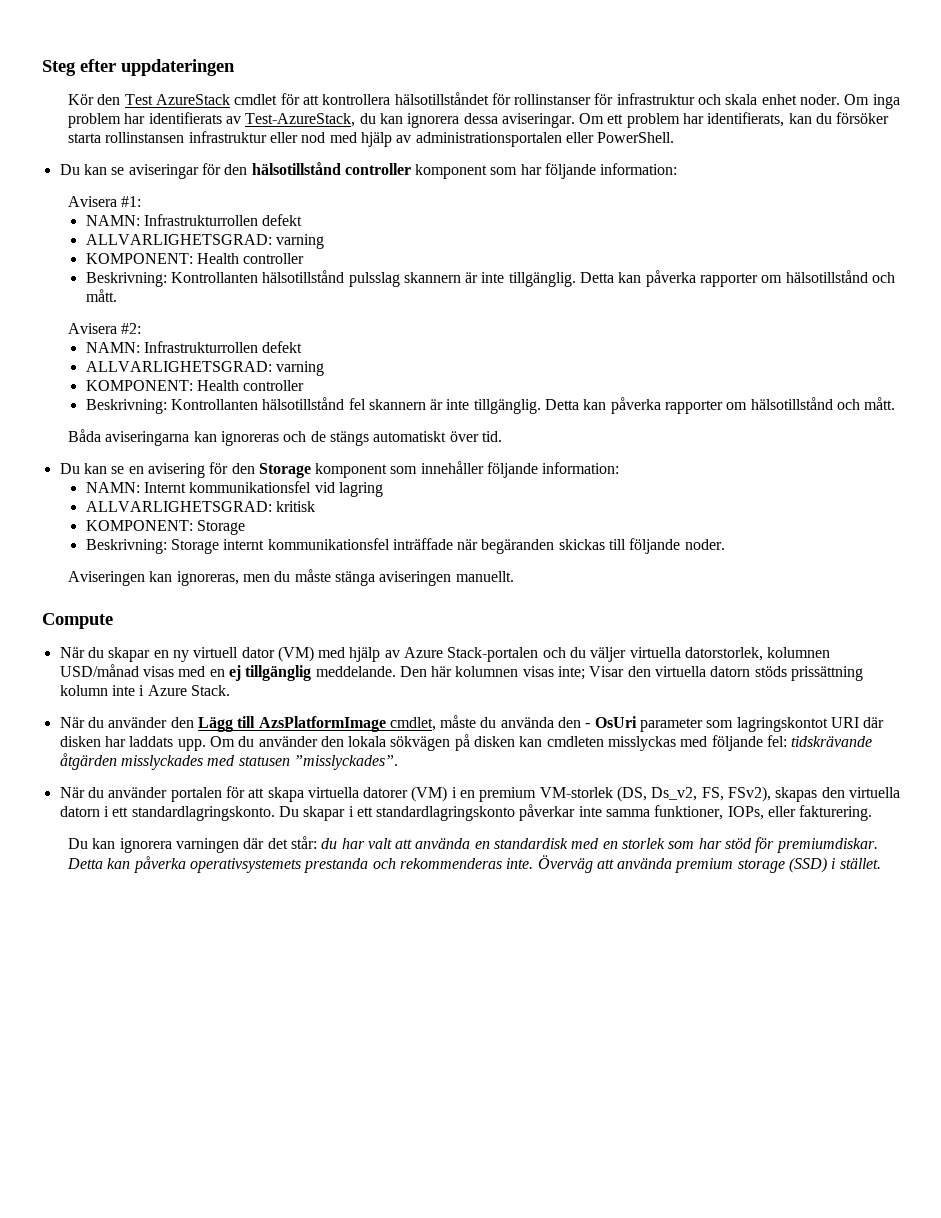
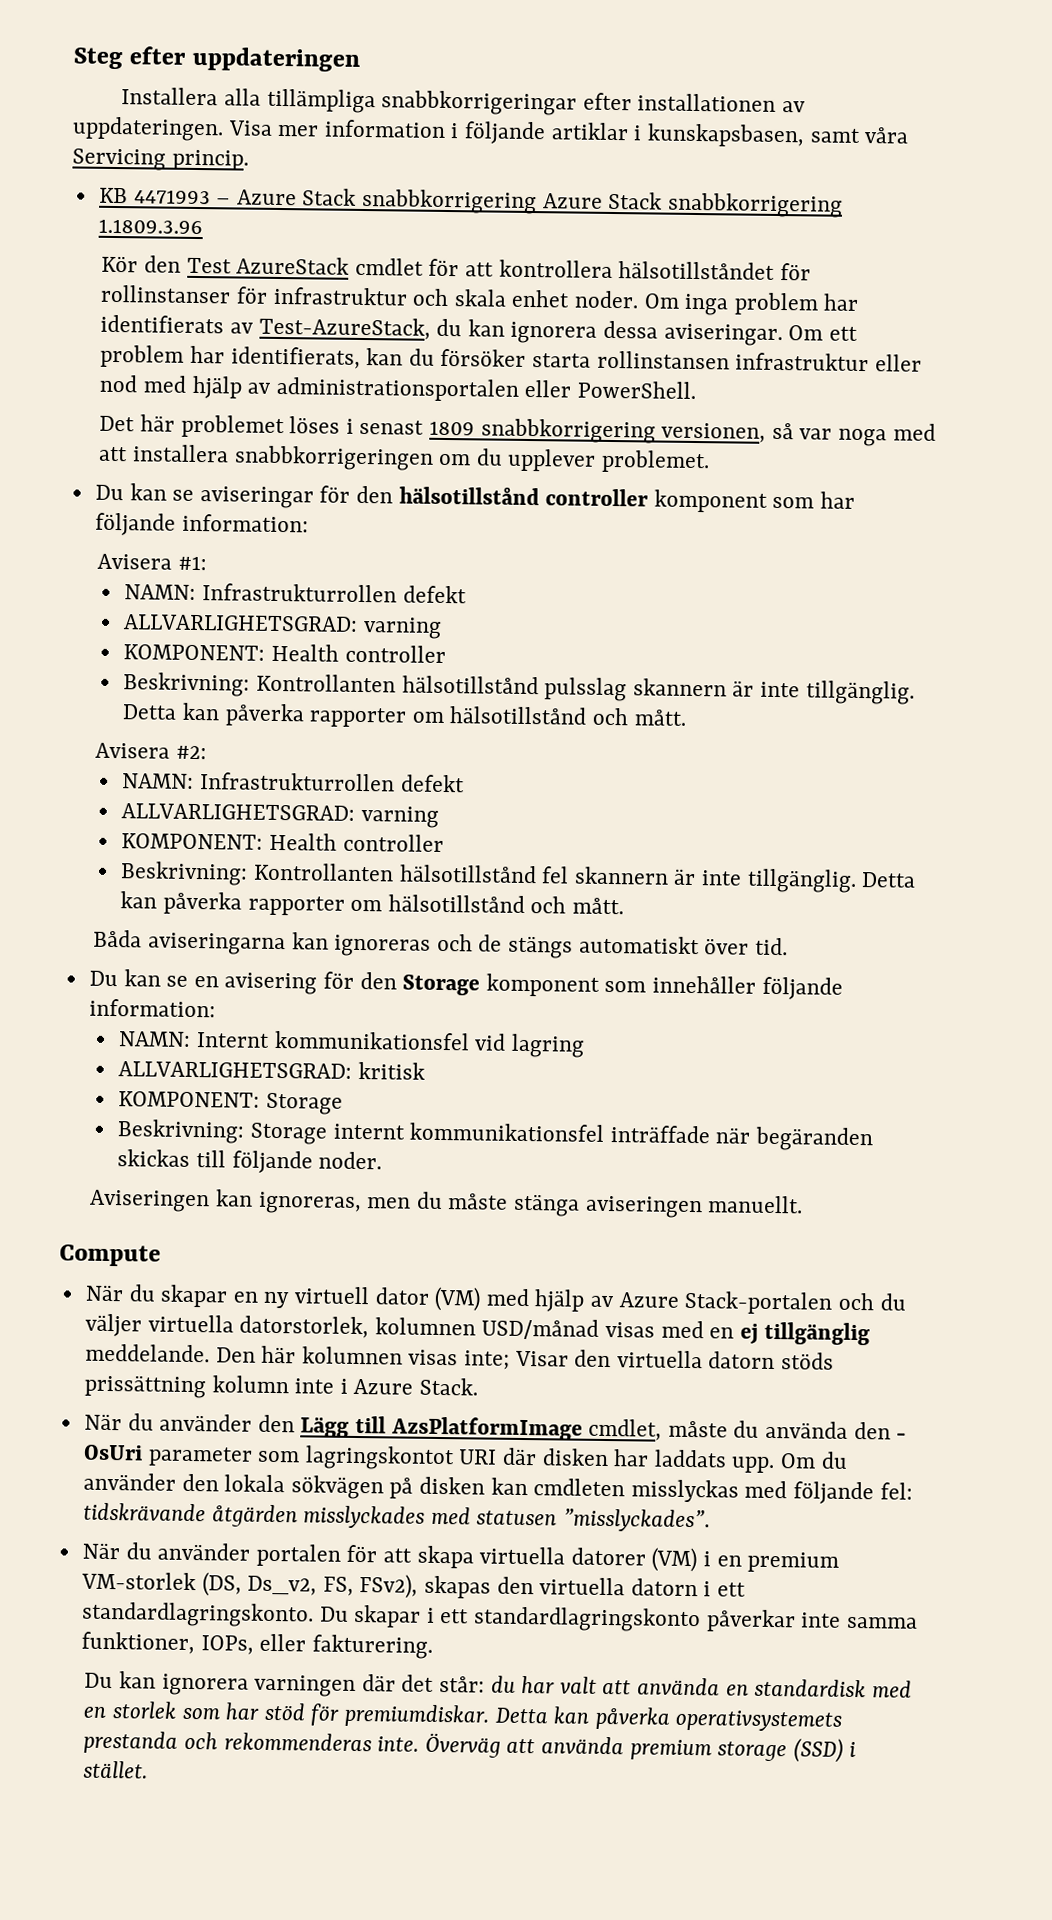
+ Installera alla tillämpliga snabbkorrigeringar efter installationen av uppdateringen. Visa mer information i följande artiklar i kunskapsbasen, samt våra Servicing princip.
+ KB 4471993 – Azure Stack snabbkorrigering Azure Stack snabbkorrigering 1.1809.3.96
+ Det här problemet löses i senast 1809 snabbkorrigering versionen, så var noga med att installera snabbkorrigeringen om du upplever problemet.

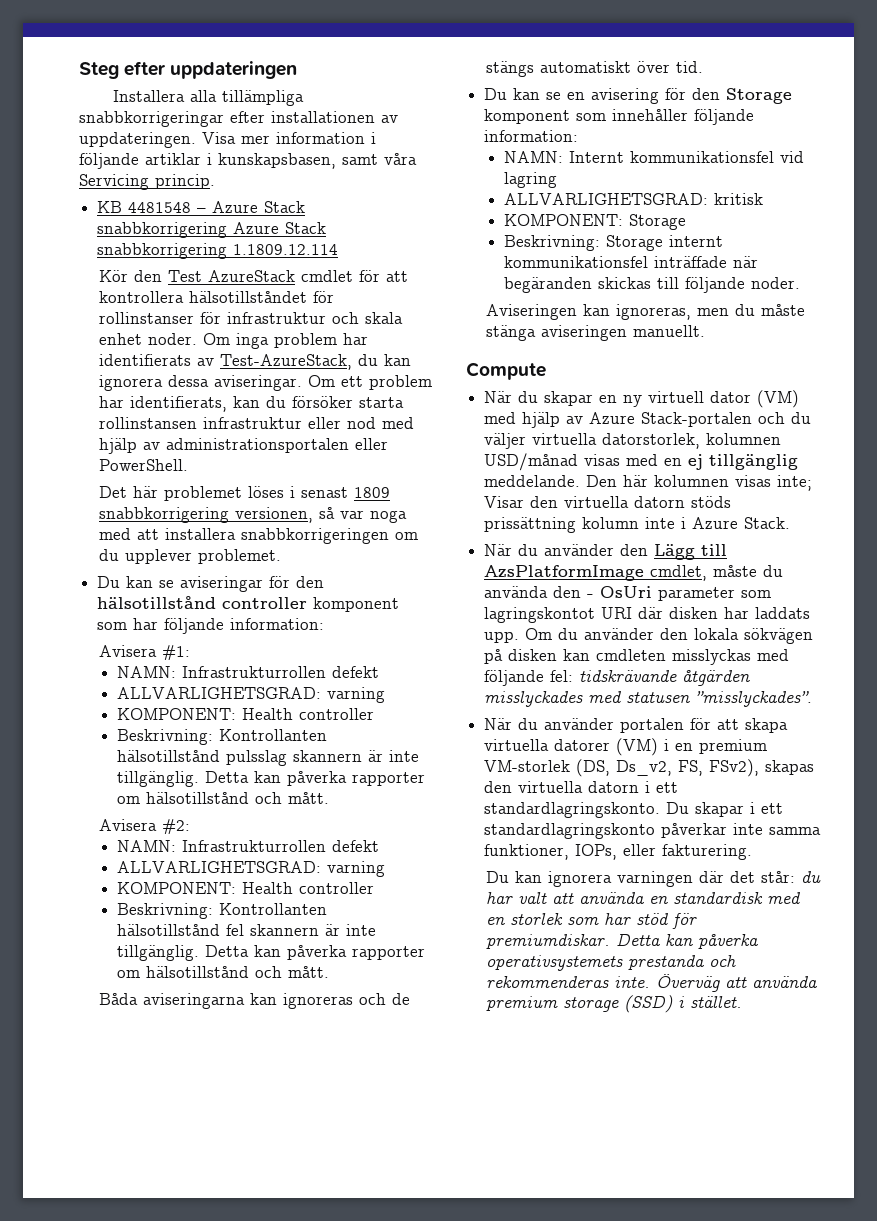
- KB 4471993 – Azure Stack snabbkorrigering Azure Stack snabbkorrigering 1.1809.3.96
+ KB 4481548 – Azure Stack snabbkorrigering Azure Stack snabbkorrigering 1.1809.12.114

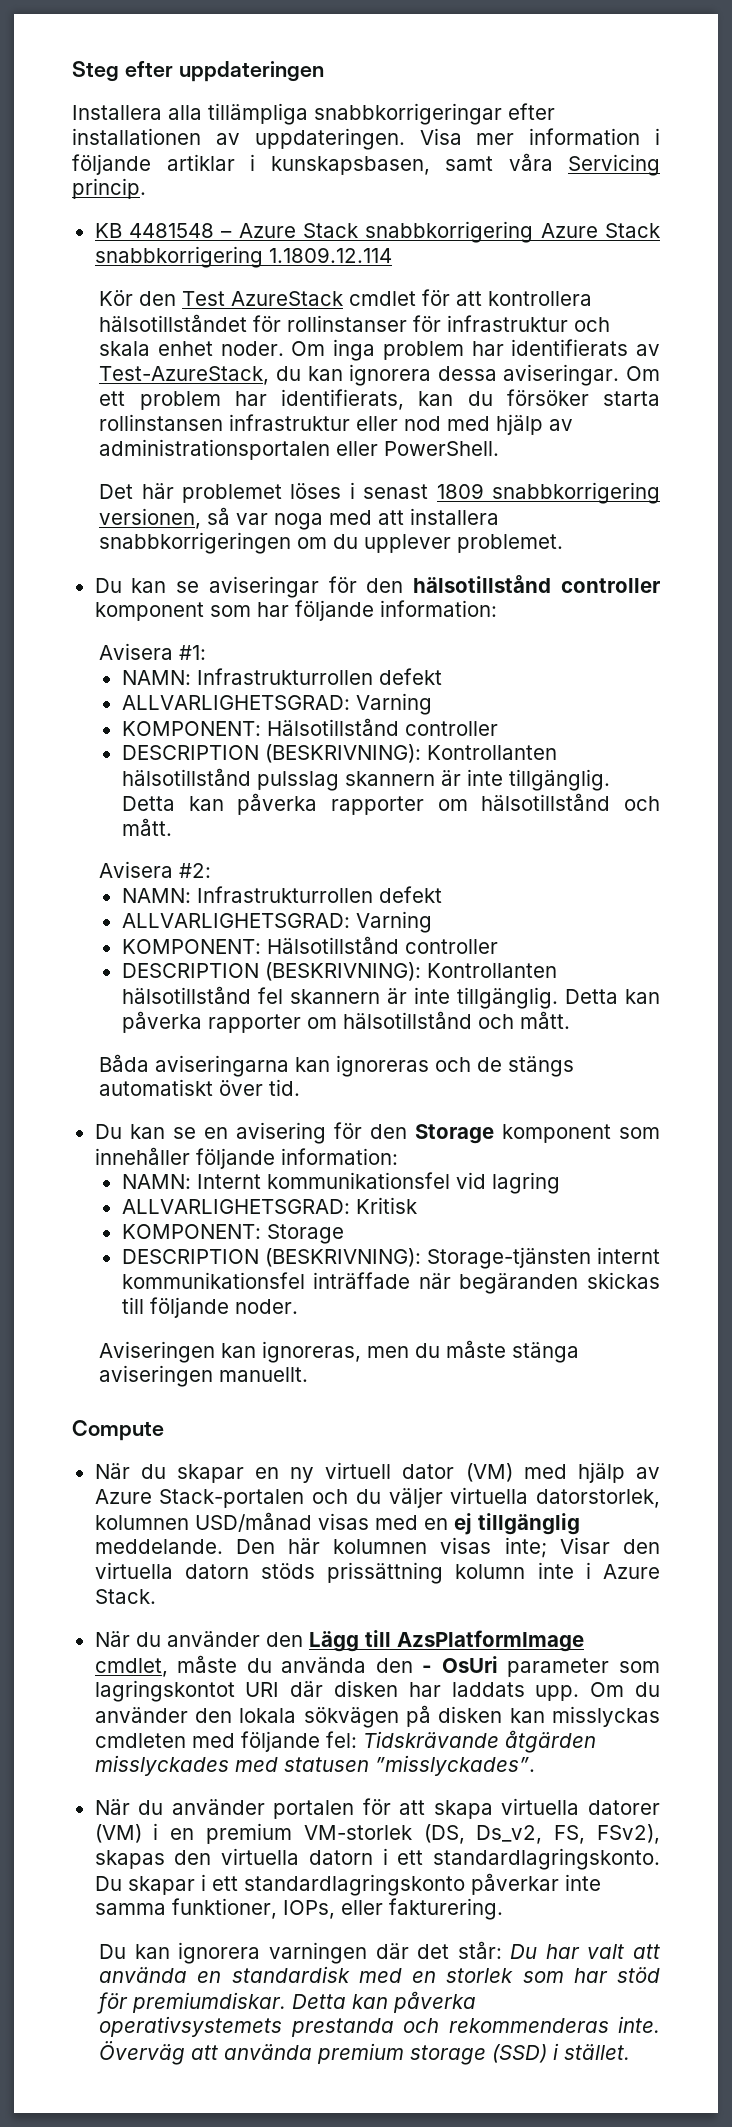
  Avisera #1:
  NAMN: Infrastrukturrollen defekt
- ALLVARLIGHETSGRAD: varning
- KOMPONENT: Health controller
- Beskrivning: Kontrollanten hälsotillstånd pulsslag skannern är inte tillgänglig.
+ ALLVARLIGHETSGRAD: Varning
+ KOMPONENT: Hälsotillstånd controller
+ DESCRIPTION (BESKRIVNING): Kontrollanten hälsotillstånd pulsslag skannern är inte tillgänglig.
  Avisera #2:
  NAMN: Infrastrukturrollen defekt
- ALLVARLIGHETSGRAD: varning
- KOMPONENT: Health controller
- Beskrivning: Kontrollanten hälsotillstånd fel skannern är inte tillgänglig.
+ ALLVARLIGHETSGRAD: Varning
+ KOMPONENT: Hälsotillstånd controller
+ DESCRIPTION (BESKRIVNING): Kontrollanten hälsotillstånd fel skannern är inte tillgänglig.
- ALLVARLIGHETSGRAD: kritisk
+ ALLVARLIGHETSGRAD: Kritisk
- Beskrivning: Storage internt kommunikationsfel inträffade när begäranden skickas till följande noder.
+ DESCRIPTION (BESKRIVNING): Storage-tjänsten internt kommunikationsfel inträffade när begäranden skickas till följande noder.
- Om du använder den lokala sökvägen på disken kan cmdleten misslyckas med följande fel: tidskrävande åtgärden misslyckades med statusen ”misslyckades”.
+ Om du använder den lokala sökvägen på disken kan misslyckas cmdleten med följande fel: Tidskrävande åtgärden misslyckades med statusen ”misslyckades”.
- Du kan ignorera varningen där det står: du har valt att använda en standardisk med en storlek som har stöd för premiumdiskar.
+ Du kan ignorera varningen där det står: Du har valt att använda en standardisk med en storlek som har stöd för premiumdiskar.

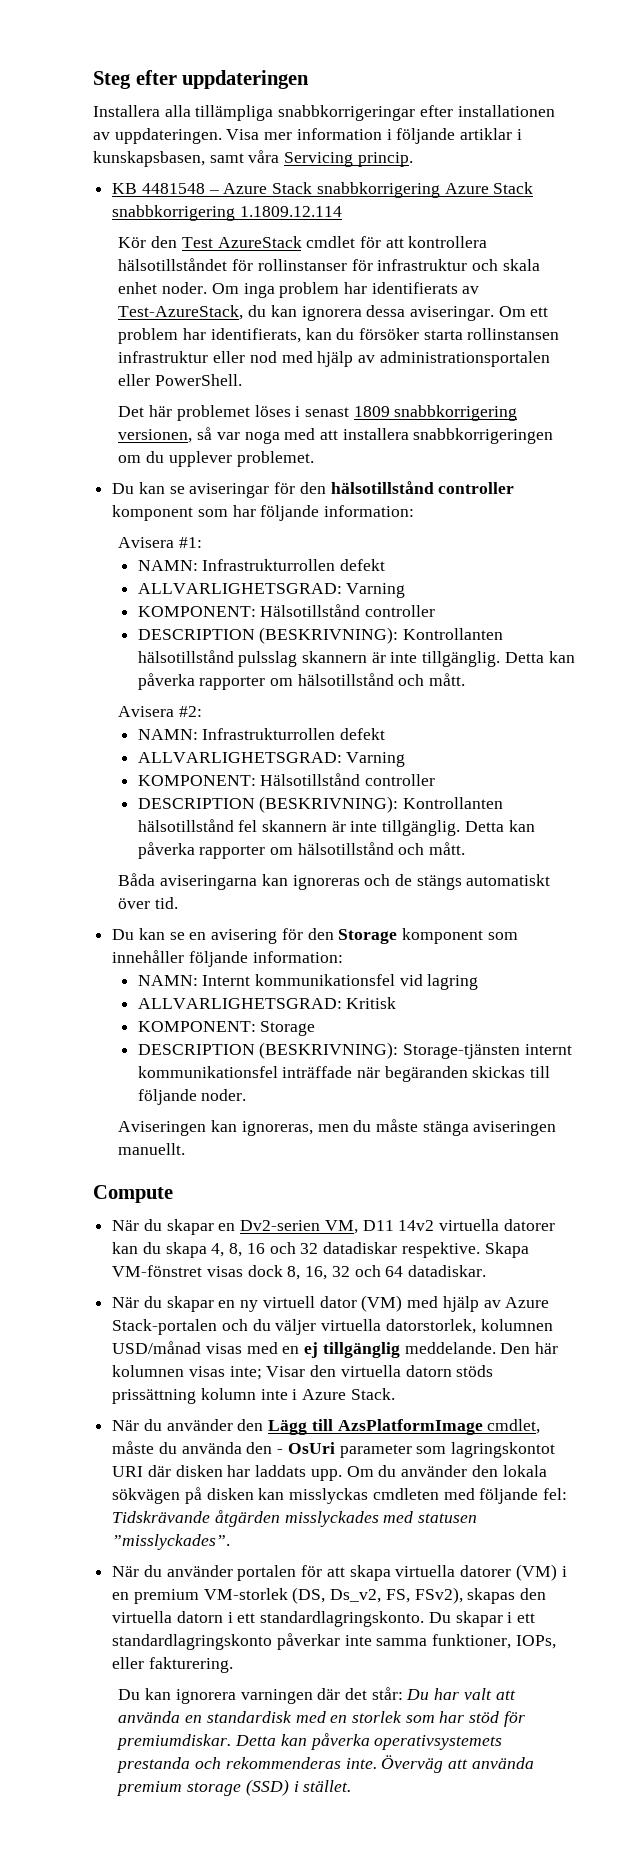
+ När du skapar en Dv2-serien VM, D11 14v2 virtuella datorer kan du skapa 4, 8, 16 och 32 datadiskar respektive. Skapa VM-fönstret visas dock 8, 16, 32 och 64 datadiskar.

